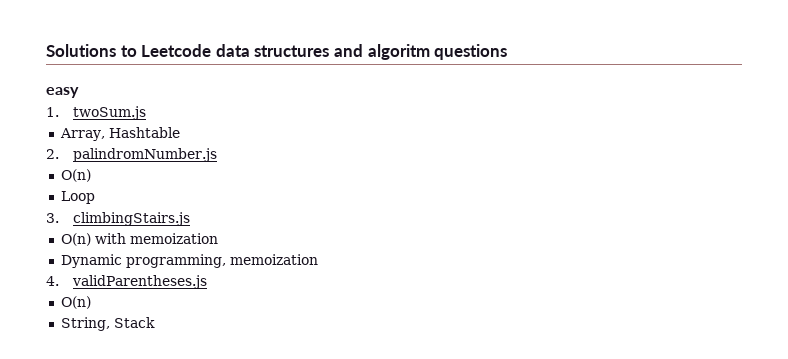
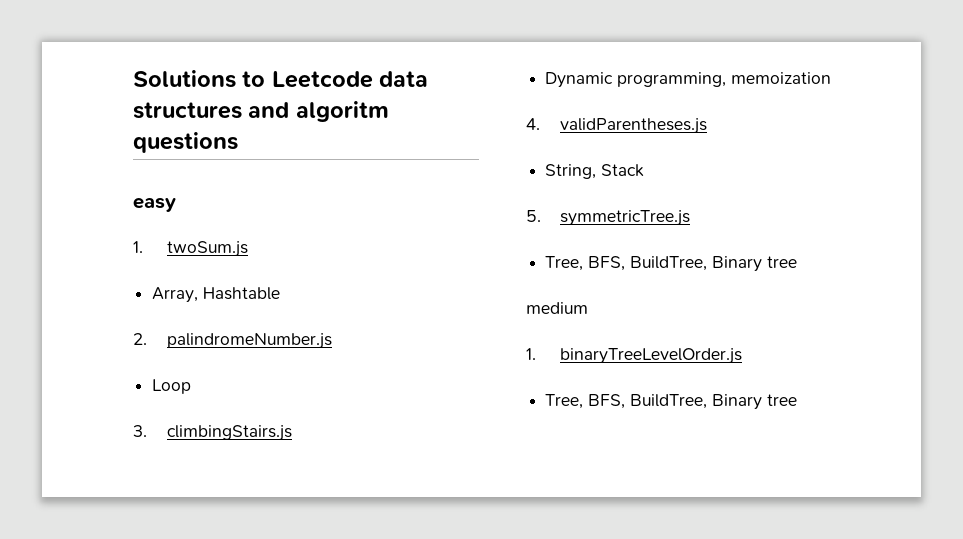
- 2. palindromNumber.js
- O(n)
+ 2. palindromeNumber.js
- O(n) with memoization
  4. validParentheses.js
- O(n)
+ 5. symmetricTree.js
+ Tree, BFS, BuildTree, Binary tree
+ medium
+ 1. binaryTreeLevelOrder.js
+ Tree, BFS, BuildTree, Binary tree

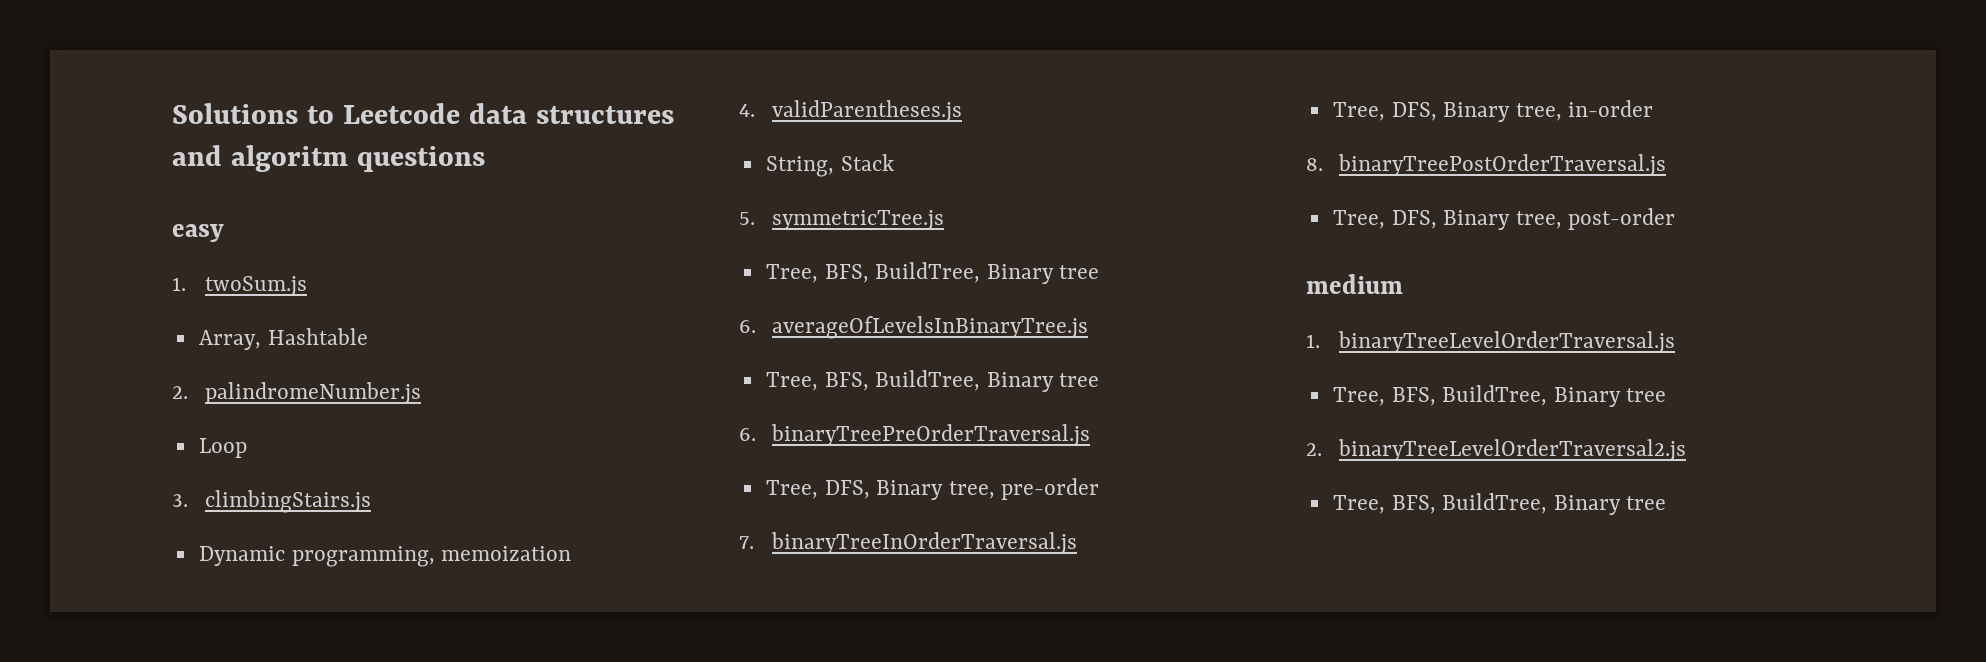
+ 6. averageOfLevelsInBinaryTree.js
+ Tree, BFS, BuildTree, Binary tree
+ 6. binaryTreePreOrderTraversal.js
+ Tree, DFS, Binary tree, pre-order
+ 7. binaryTreeInOrderTraversal.js
+ Tree, DFS, Binary tree, in-order
+ 8. binaryTreePostOrderTraversal.js
+ Tree, DFS, Binary tree, post-order
  medium
- 1. binaryTreeLevelOrder.js
+ 1. binaryTreeLevelOrderTraversal.js
+ Tree, BFS, BuildTree, Binary tree
+ 2. binaryTreeLevelOrderTraversal2.js

